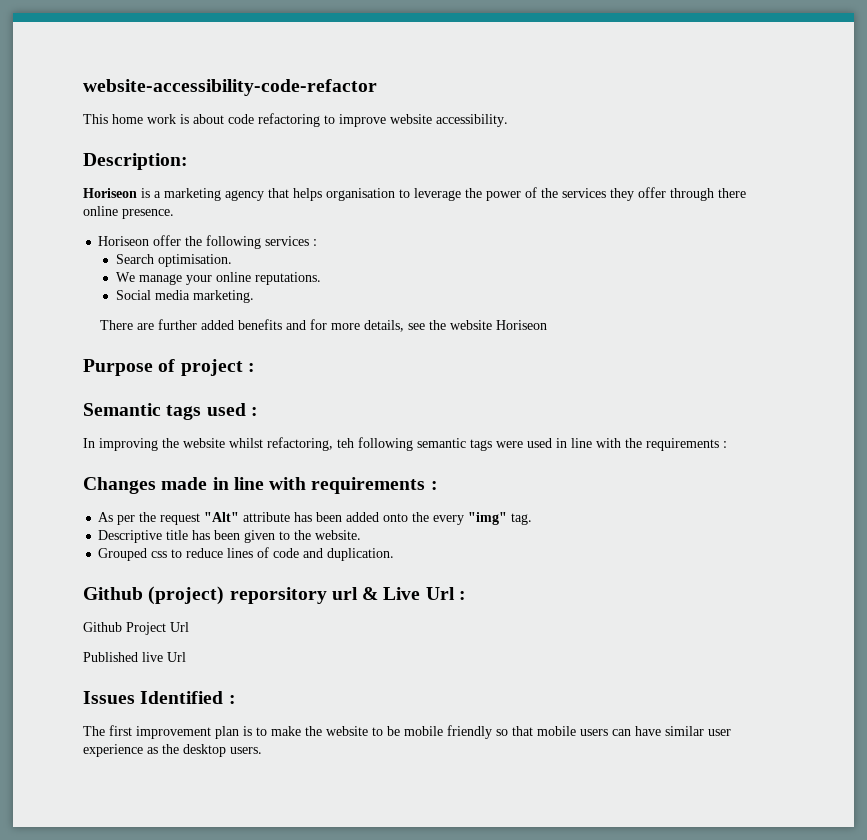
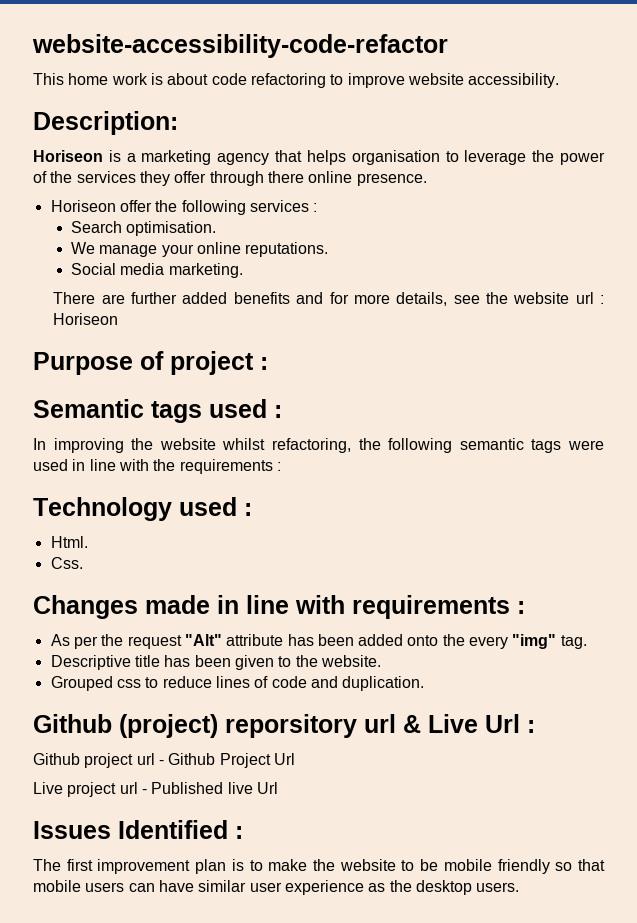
- There are further added benefits and for more details, see the website Horiseon
+ There are further added benefits and for more details, see the website url : Horiseon
- In improving the website whilst refactoring, teh following semantic tags were used in line with the requirements :
+ In improving the website whilst refactoring, the following semantic tags were used in line with the requirements :
+ Technology used :
+ Html.
+ Css.
- Github Project Url
- Published live Url
+ Github project url - Github Project Url
+ Live project url - Published live Url

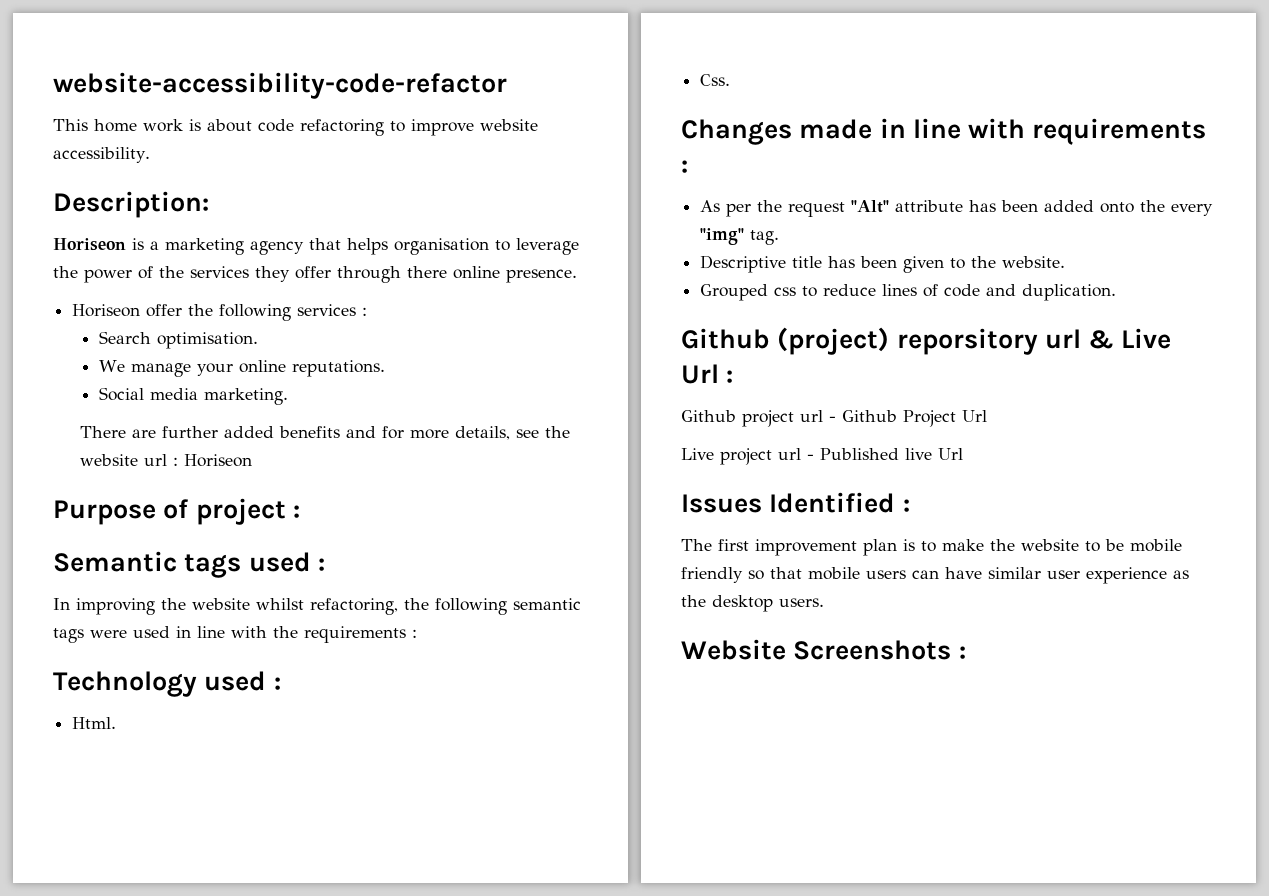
+ Website Screenshots :

